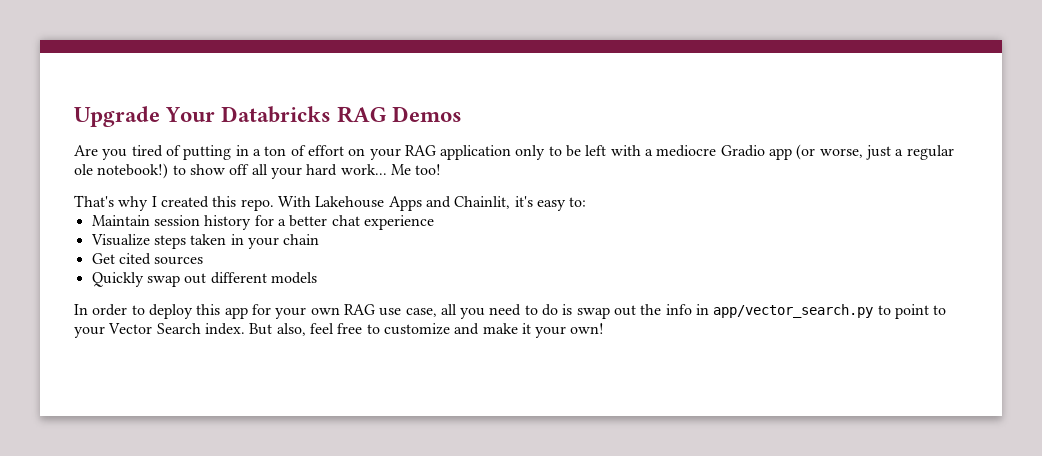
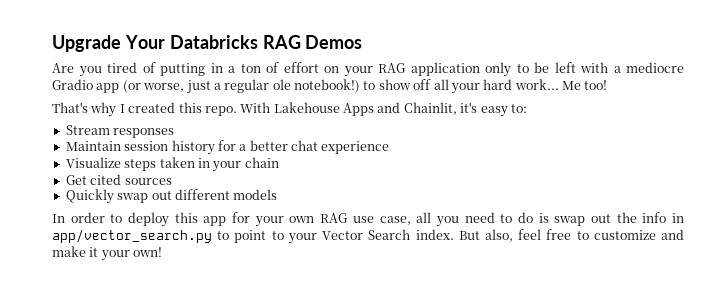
+ Stream responses

